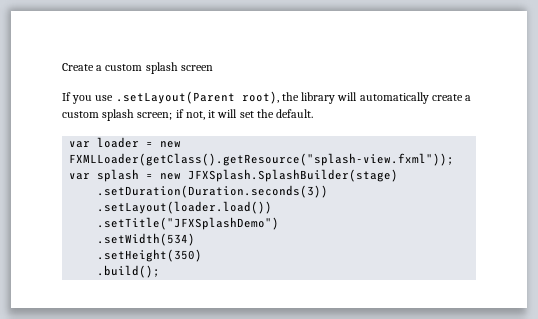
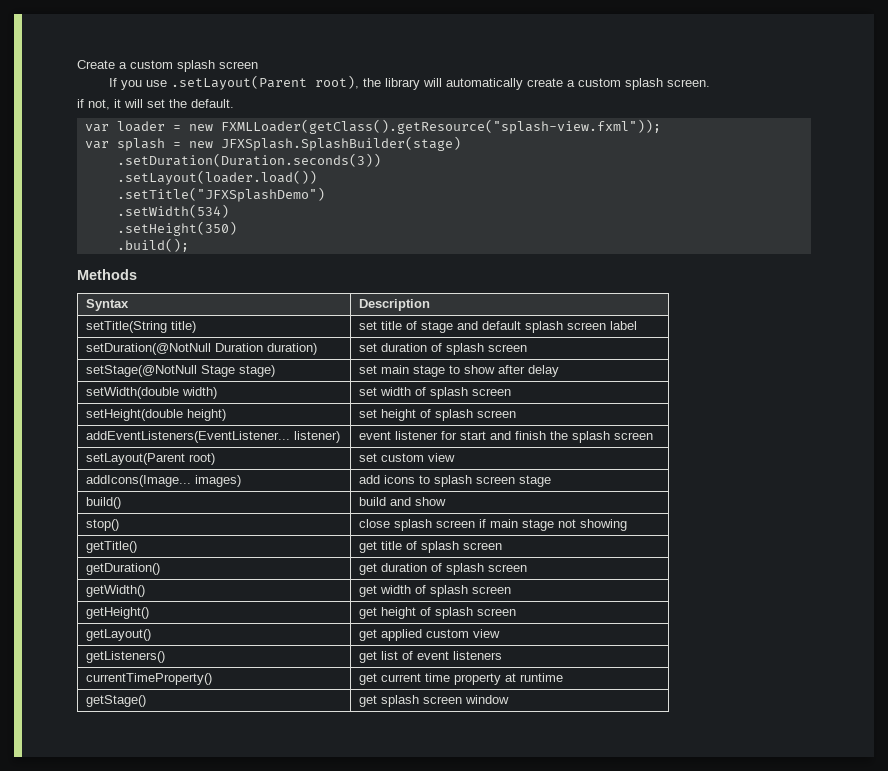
- If you use .setLayout(Parent root), the library will automatically create a custom splash screen; if not, it will set the default.
+ If you use .setLayout(Parent root), the library will automatically create a custom splash screen.
+ if not, it will set the default.
+ Methods
+ Syntax | Description
+ setTitle(String title) | set title of stage and default splash screen label
+ setDuration(@NotNull Duration duration) | set duration of splash screen
+ setStage(@NotNull Stage stage) | set main stage to show after delay
+ setWidth(double width) | set width of splash screen
+ setHeight(double height) | set height of splash screen
+ addEventListeners(EventListener... listener) | event listener for start and finish the splash screen
+ setLayout(Parent root) | set custom view
+ addIcons(Image... images) | add icons to splash screen stage
+ build() | build and show
+ stop() | close splash screen if main stage not showing
+ getTitle() | get title of splash screen
+ getDuration() | get duration of splash screen
+ getWidth() | get width of splash screen
+ getHeight() | get height of splash screen
+ getLayout() | get applied custom view
+ getListeners() | get list of event listeners
+ currentTimeProperty() | get current time property at runtime
+ getStage() | get splash screen window

